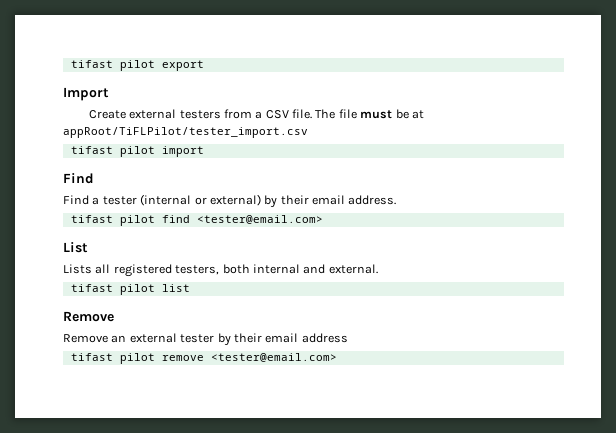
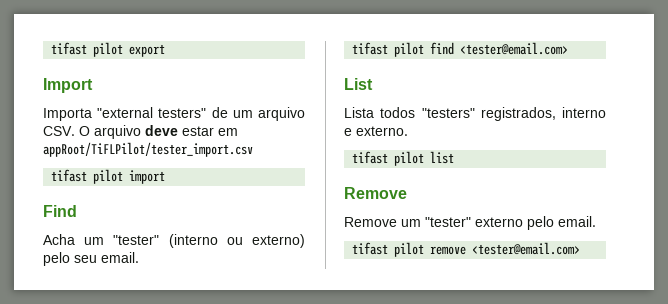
- Create external testers from a CSV file. The file must be at appRoot/TiFLPilot/tester_import.csv
+ Importa "external testers" de um arquivo CSV. O arquivo deve estar em appRoot/TiFLPilot/tester_import.csv
- Find a tester (internal or external) by their email address.
+ Acha um "tester" (interno ou externo) pelo seu email.
- Lists all registered testers, both internal and external.
+ Lista todos "testers" registrados, interno e externo.
- Remove an external tester by their email address
+ Remove um "tester" externo pelo email.

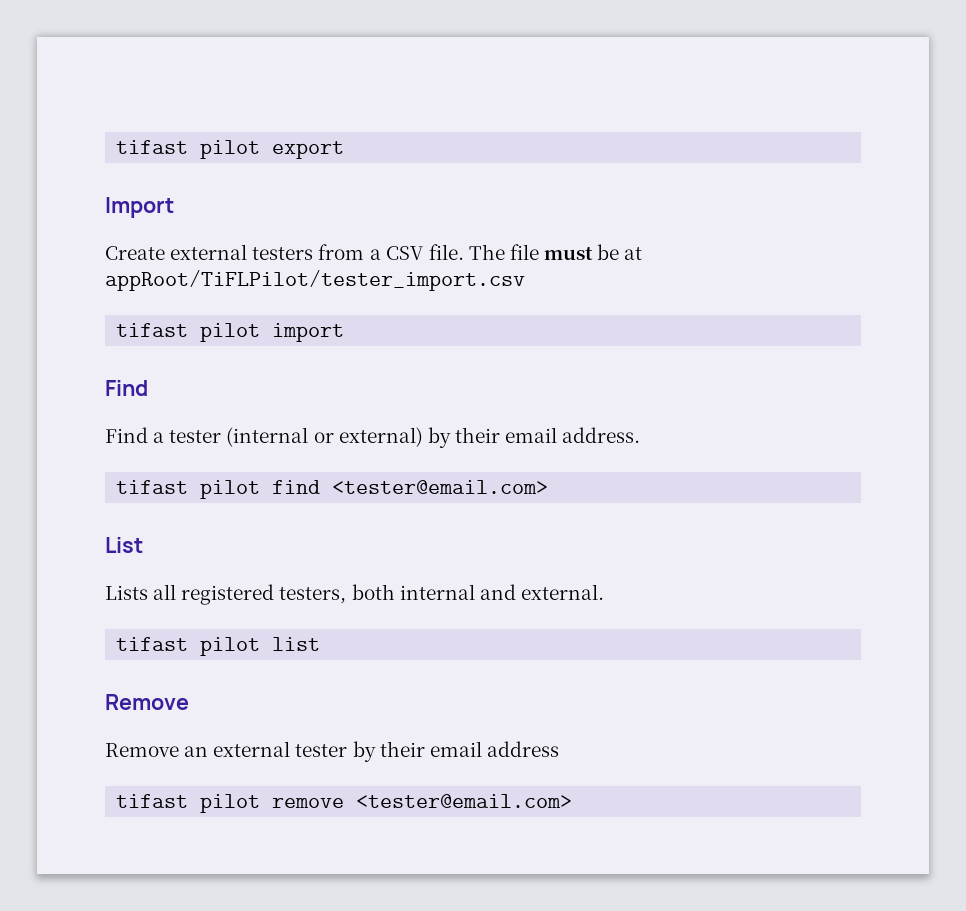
- Importa "external testers" de um arquivo CSV. O arquivo deve estar em appRoot/TiFLPilot/tester_import.csv
+ Create external testers from a CSV file. The file must be at appRoot/TiFLPilot/tester_import.csv
- Acha um "tester" (interno ou externo) pelo seu email.
+ Find a tester (internal or external) by their email address.
- Lista todos "testers" registrados, interno e externo.
+ Lists all registered testers, both internal and external.
- Remove um "tester" externo pelo email.
+ Remove an external tester by their email address

